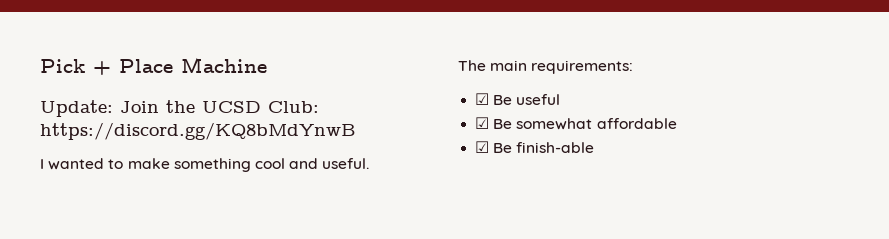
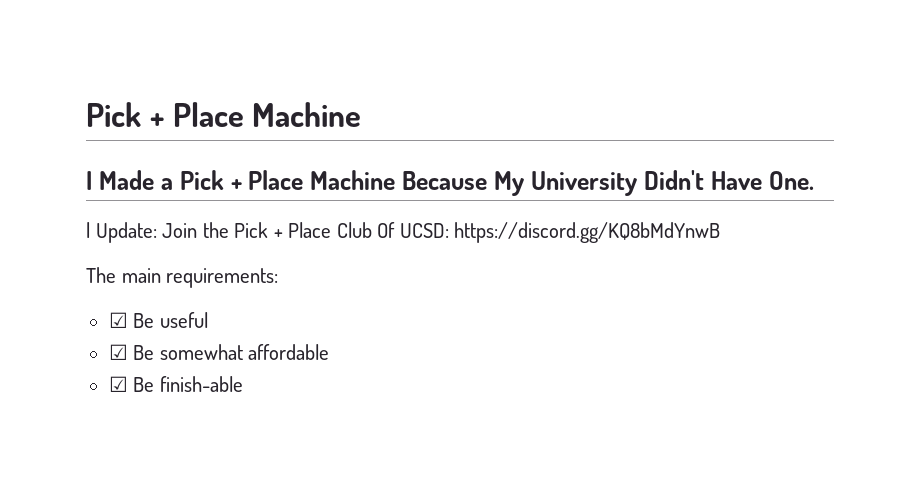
- Update: Join the UCSD Club: https://discord.gg/KQ8bMdYnwB
- I wanted to make something cool and useful.
+ I Made a Pick + Place Machine Because My University Didn't Have One.
+ | Update: Join the Pick + Place Club Of UCSD: https://discord.gg/KQ8bMdYnwB

